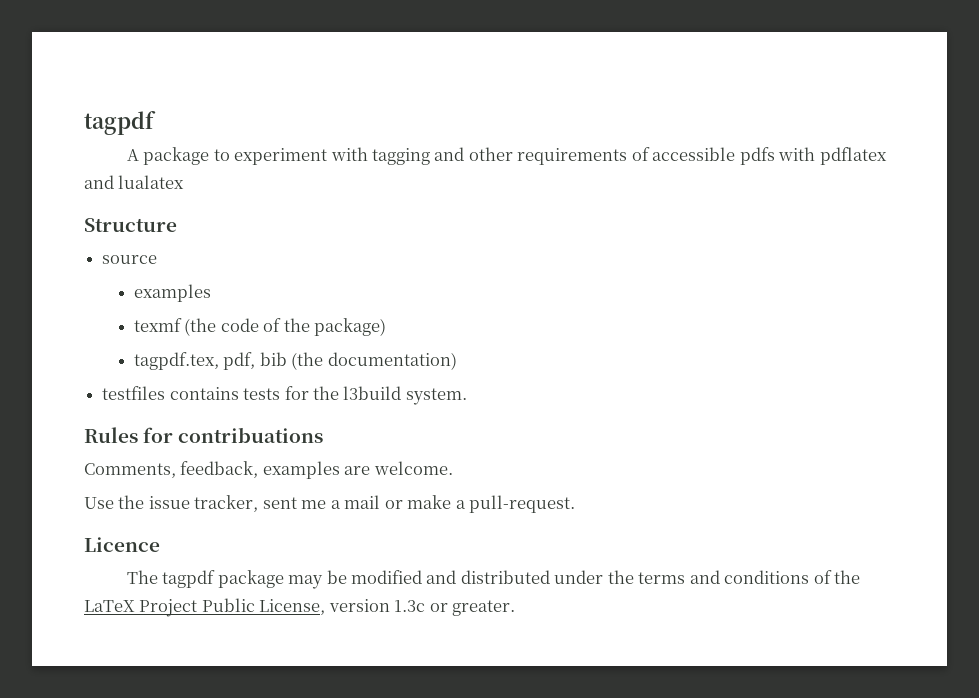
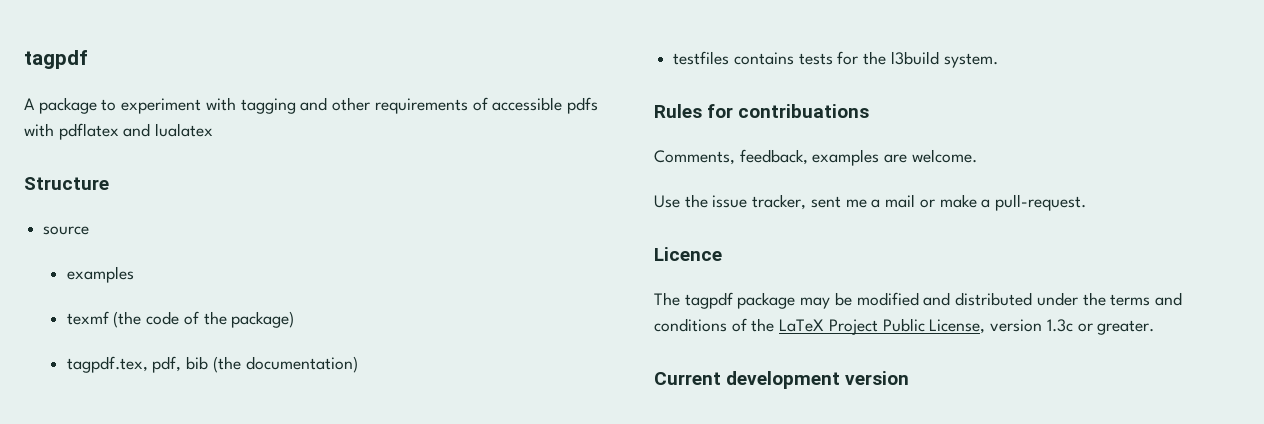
+ Current development version

